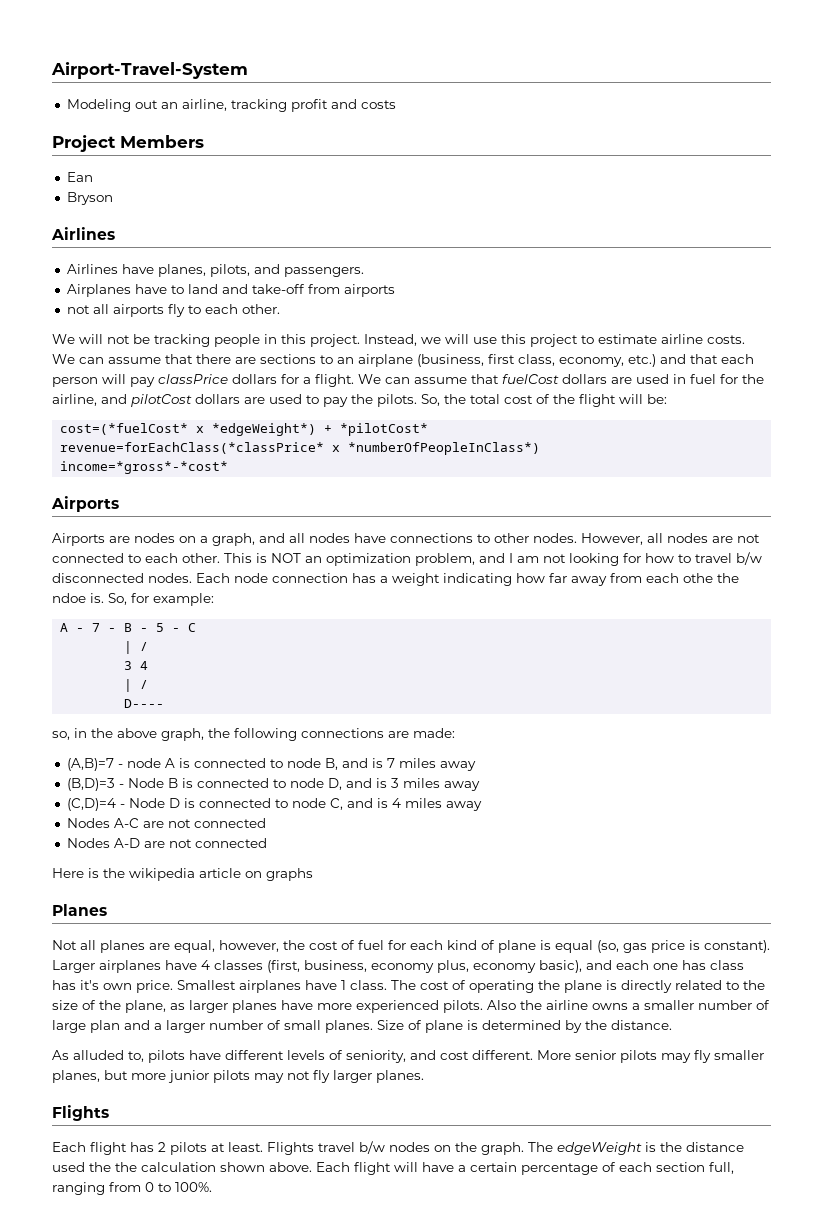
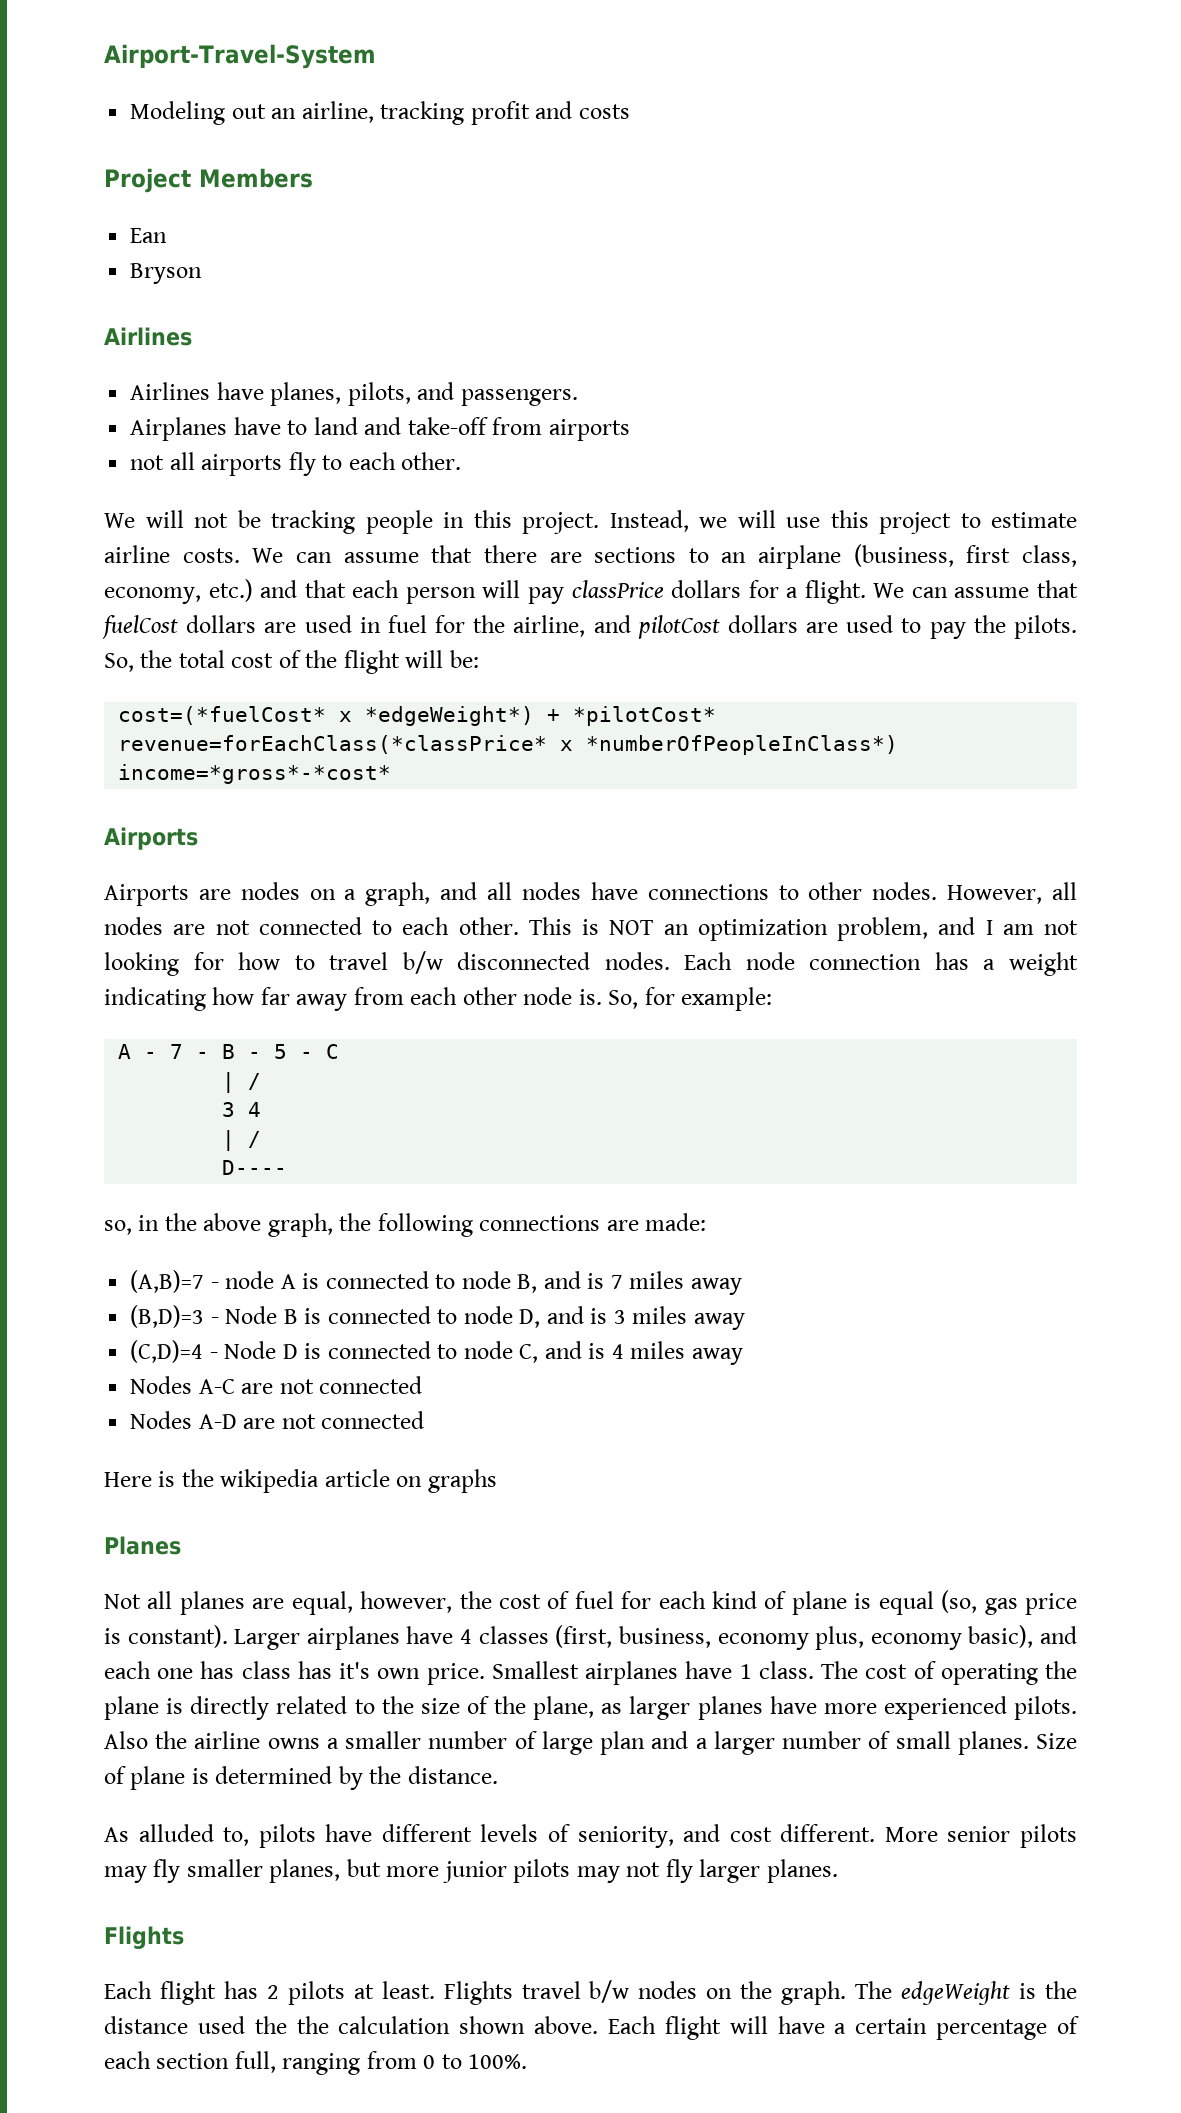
- Each node connection has a weight indicating how far away from each othe the ndoe is.
+ Each node connection has a weight indicating how far away from each other node is.

